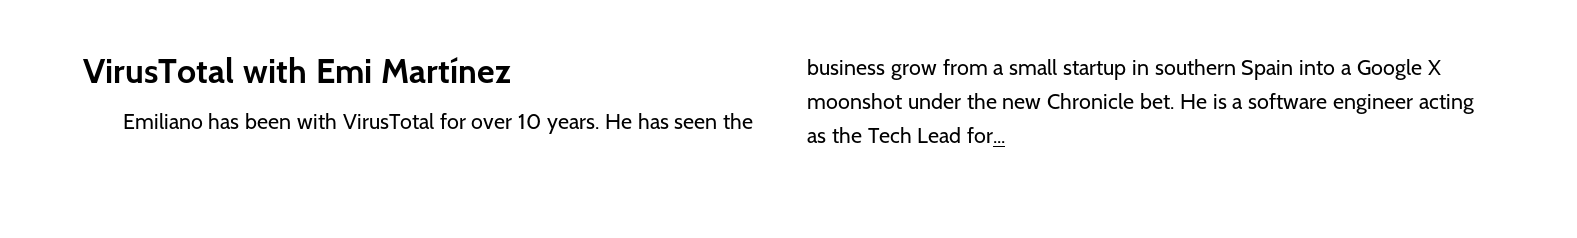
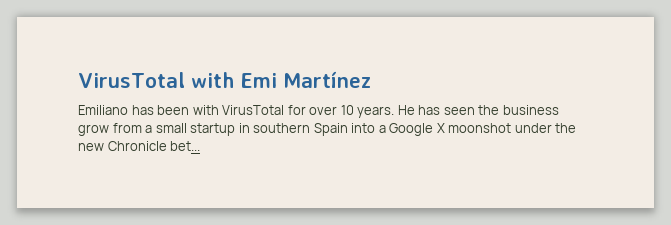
- He has seen the business grow from a small startup in southern Spain into a Google X moonshot under the new Chronicle bet. He is a software engineer acting as the Tech Lead for...
+ He has seen the business grow from a small startup in southern Spain into a Google X moonshot under the new Chronicle bet...

